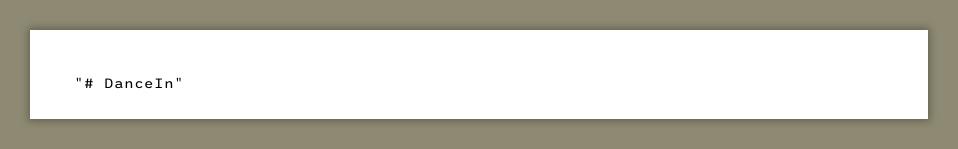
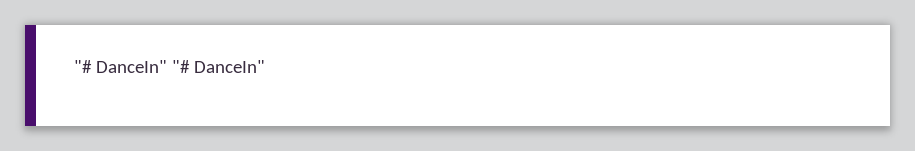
- "# DanceIn"
+ "# DanceIn" "# DanceIn"

